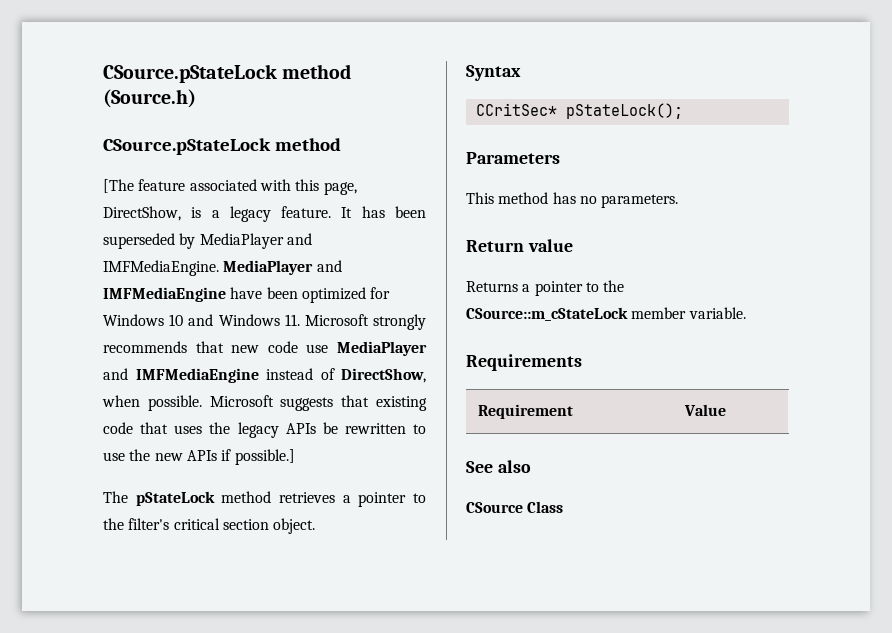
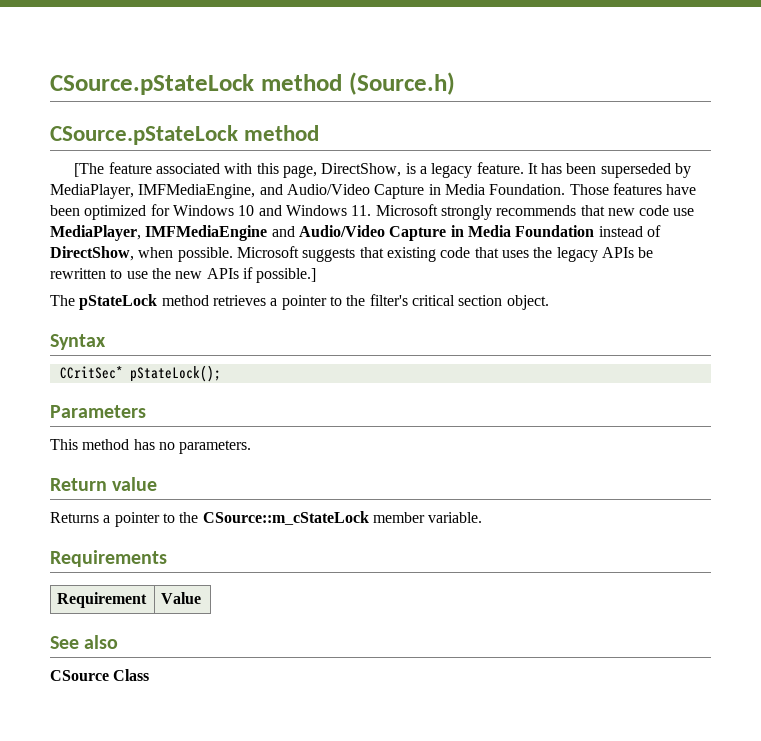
- It has been superseded by MediaPlayer and IMFMediaEngine. MediaPlayer and IMFMediaEngine have been optimized for Windows 10 and Windows 11. Microsoft strongly recommends that new code use MediaPlayer and IMFMediaEngine instead of DirectShow, when possible.
+ It has been superseded by MediaPlayer, IMFMediaEngine, and Audio/Video Capture in Media Foundation. Those features have been optimized for Windows 10 and Windows 11. Microsoft strongly recommends that new code use MediaPlayer, IMFMediaEngine and Audio/Video Capture in Media Foundation instead of DirectShow, when possible.

